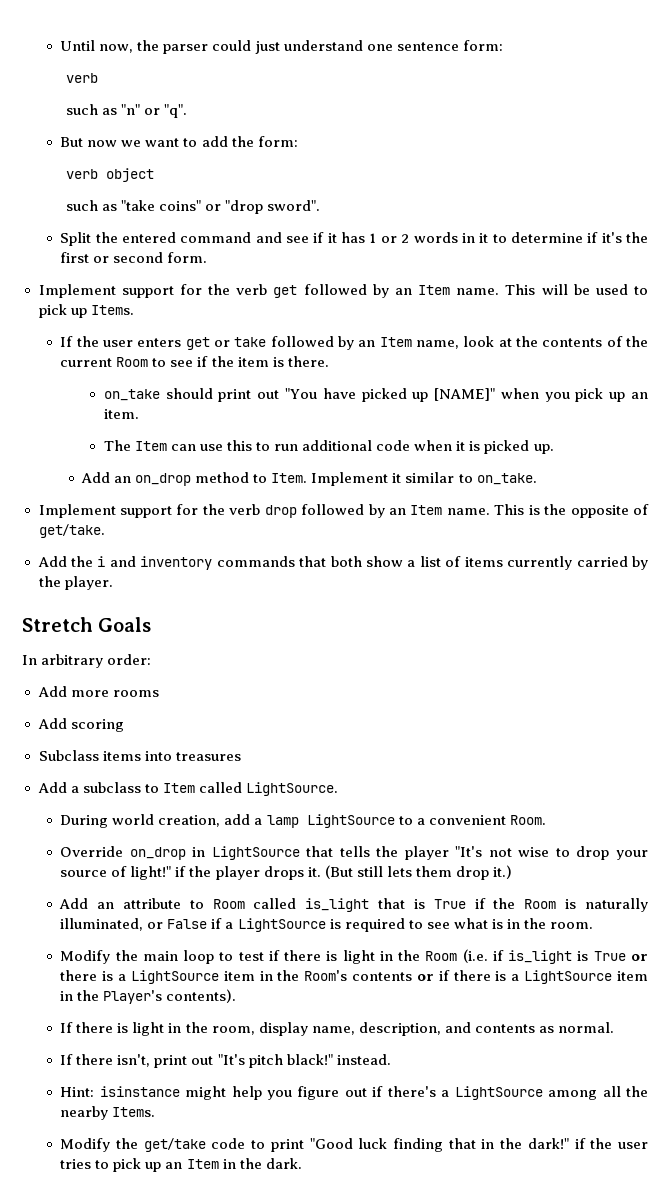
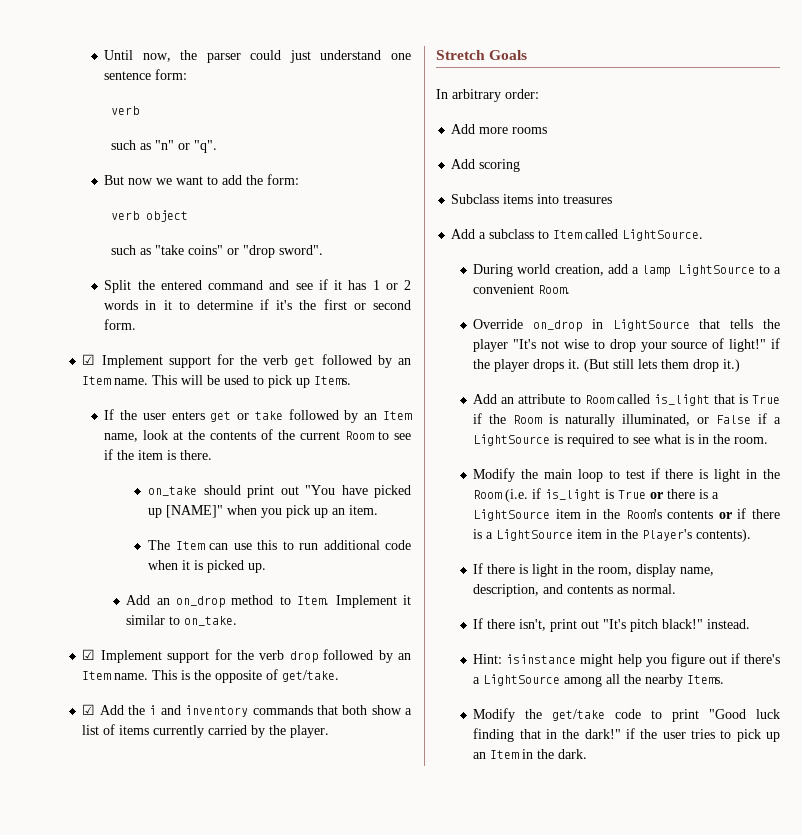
- Implement support for the verb get followed by an Item name.
+ ☑ Implement support for the verb get followed by an Item name.
- Implement support for the verb drop followed by an Item name.
+ ☑ Implement support for the verb drop followed by an Item name.
- Add the i and inventory commands that both show a list of items currently carried by the player.
+ ☑ Add the i and inventory commands that both show a list of items currently carried by the player.

